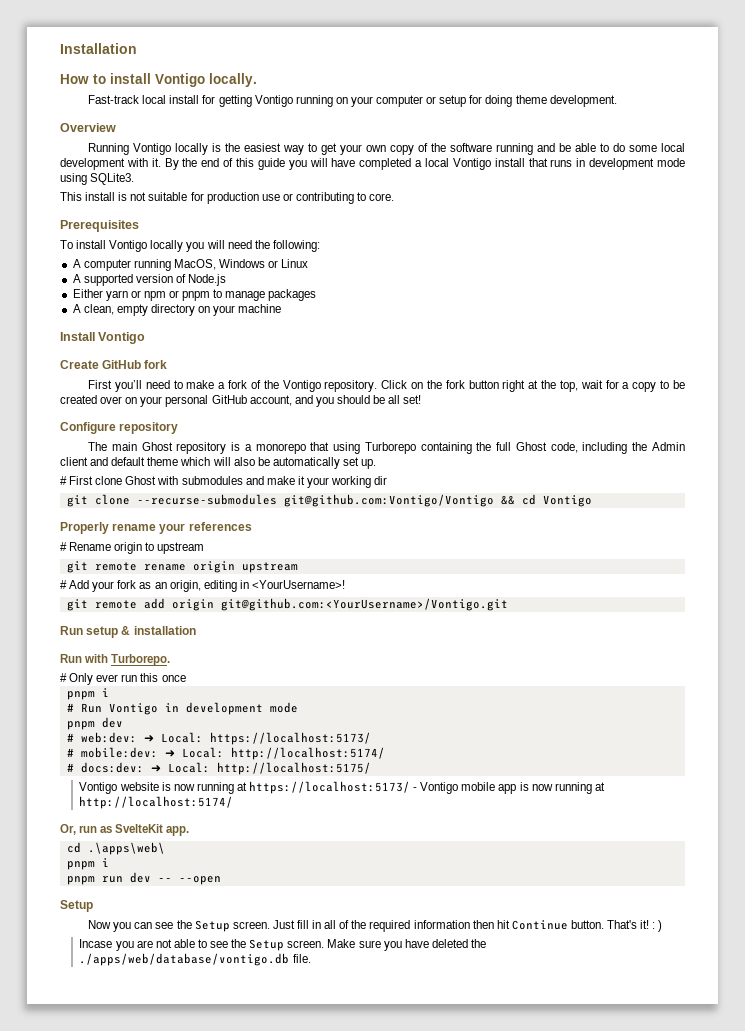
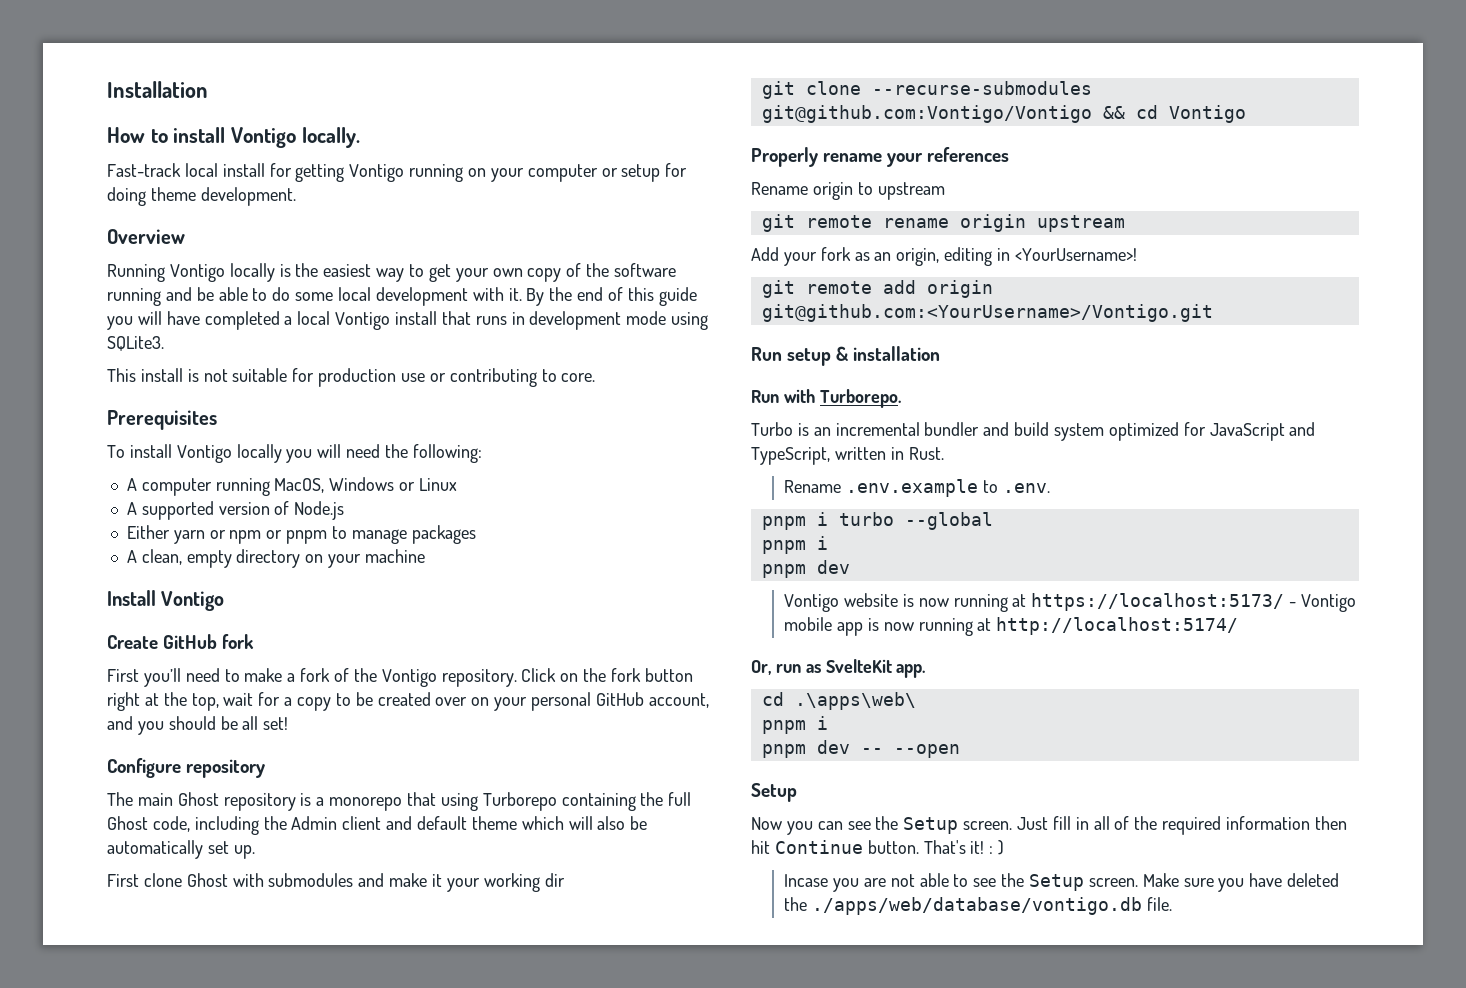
- # First clone Ghost with submodules and make it your working dir
+ First clone Ghost with submodules and make it your working dir
- # Rename origin to upstream
+ Rename origin to upstream
- # Add your fork as an origin, editing in <YourUsername>!
+ Add your fork as an origin, editing in <YourUsername>!
- # Only ever run this once
+ Turbo is an incremental bundler and build system optimized for JavaScript and TypeScript, written in Rust.
+ Rename .env.example to .env.
+ pnpm i turbo --global
  pnpm i
- # Run Vontigo in development mode
  pnpm dev
- # web:dev: ➜ Local: https://localhost:5173/
- # mobile:dev: ➜ Local: http://localhost:5174/
- # docs:dev: ➜ Local: http://localhost:5175/
- pnpm run dev -- --open
+ pnpm dev -- --open

